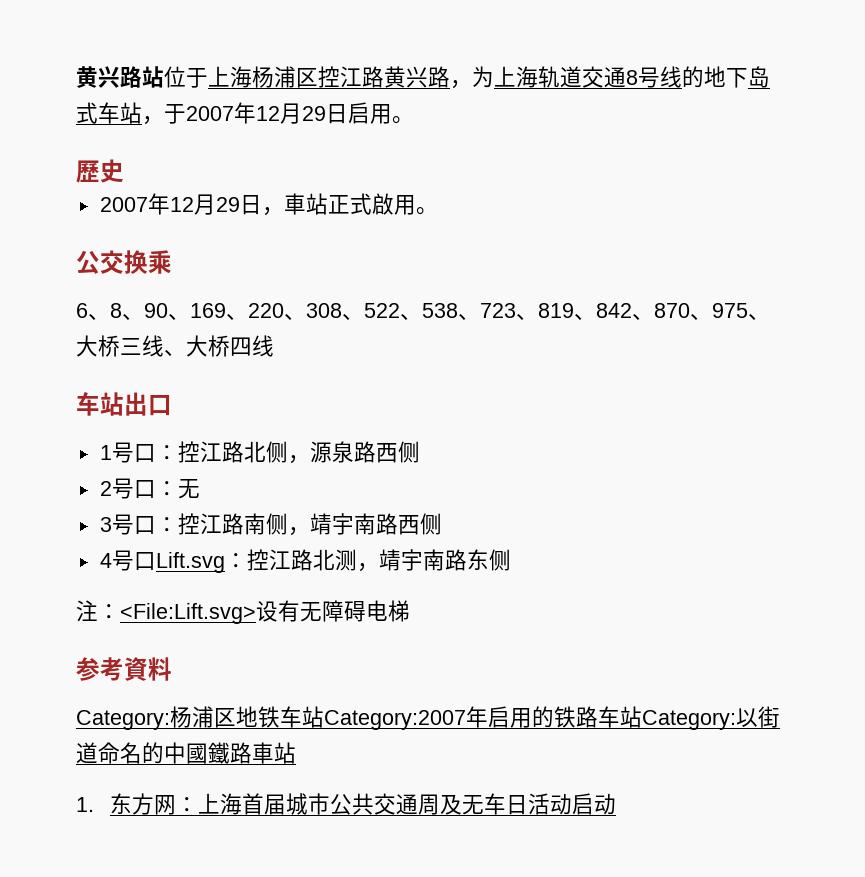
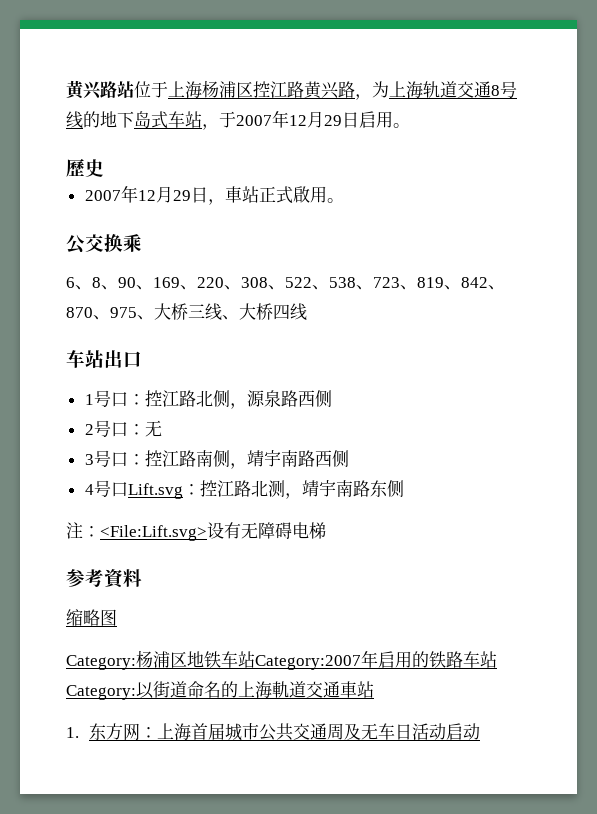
+ 缩略图
- Category:杨浦区地铁车站Category:2007年启用的铁路车站Category:以街道命名的中國鐵路車站
+ Category:杨浦区地铁车站Category:2007年启用的铁路车站Category:以街道命名的上海軌道交通車站

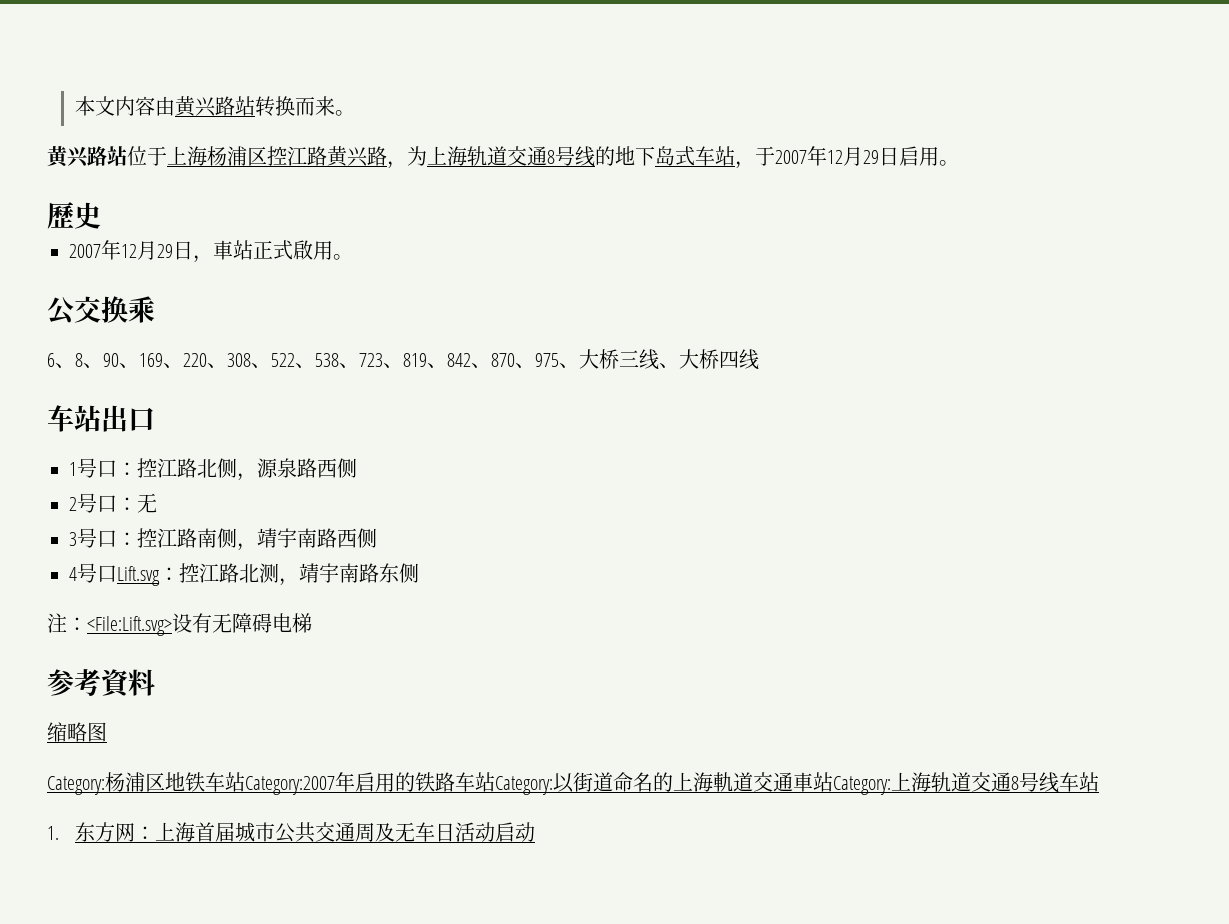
+ 本文内容由黄兴路站转换而来。
- Category:杨浦区地铁车站Category:2007年启用的铁路车站Category:以街道命名的上海軌道交通車站
+ Category:杨浦区地铁车站Category:2007年启用的铁路车站Category:以街道命名的上海軌道交通車站Category:上海轨道交通8号线车站

